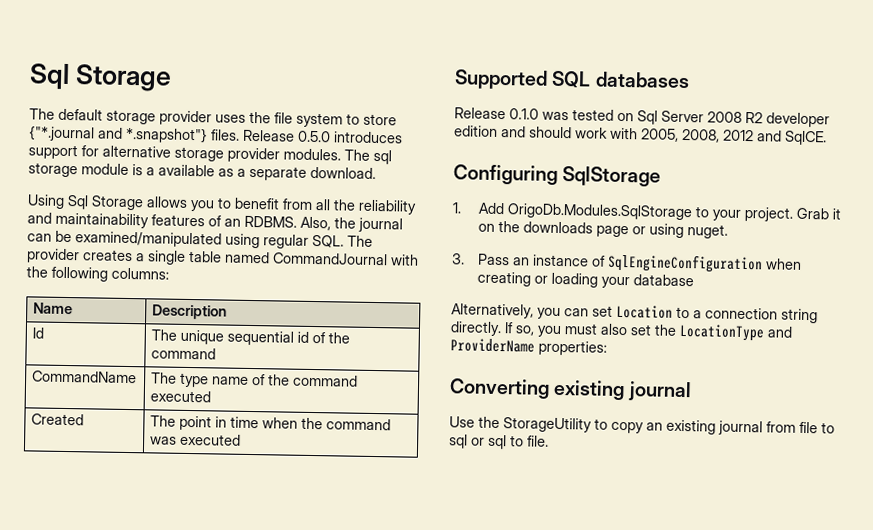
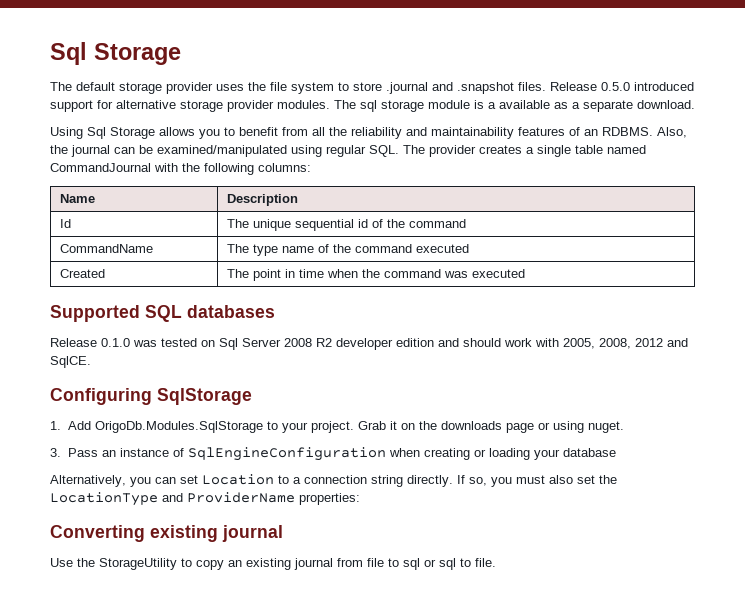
- The default storage provider uses the file system to store {"*.journal and *.snapshot"} files.
+ The default storage provider uses the file system to store .journal and .snapshot files.
- Release 0.5.0 introduces support for alternative storage provider modules.
+ Release 0.5.0 introduced support for alternative storage provider modules.

